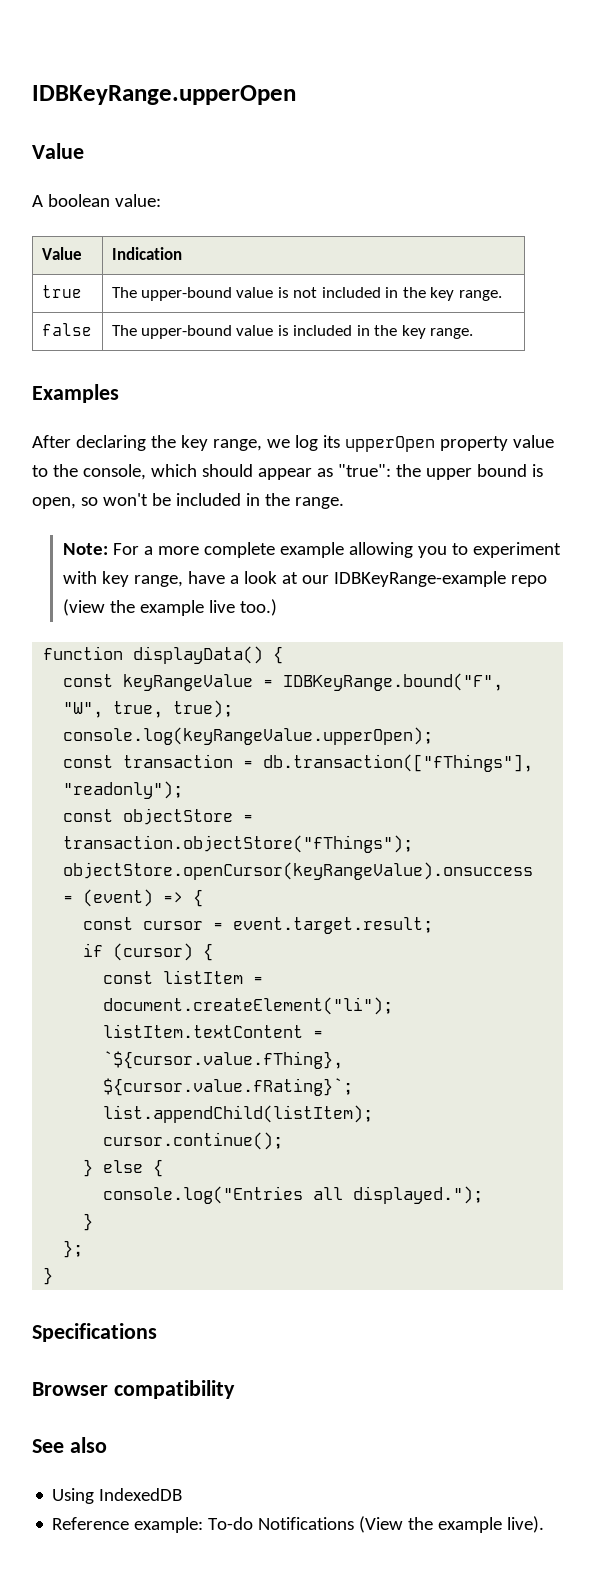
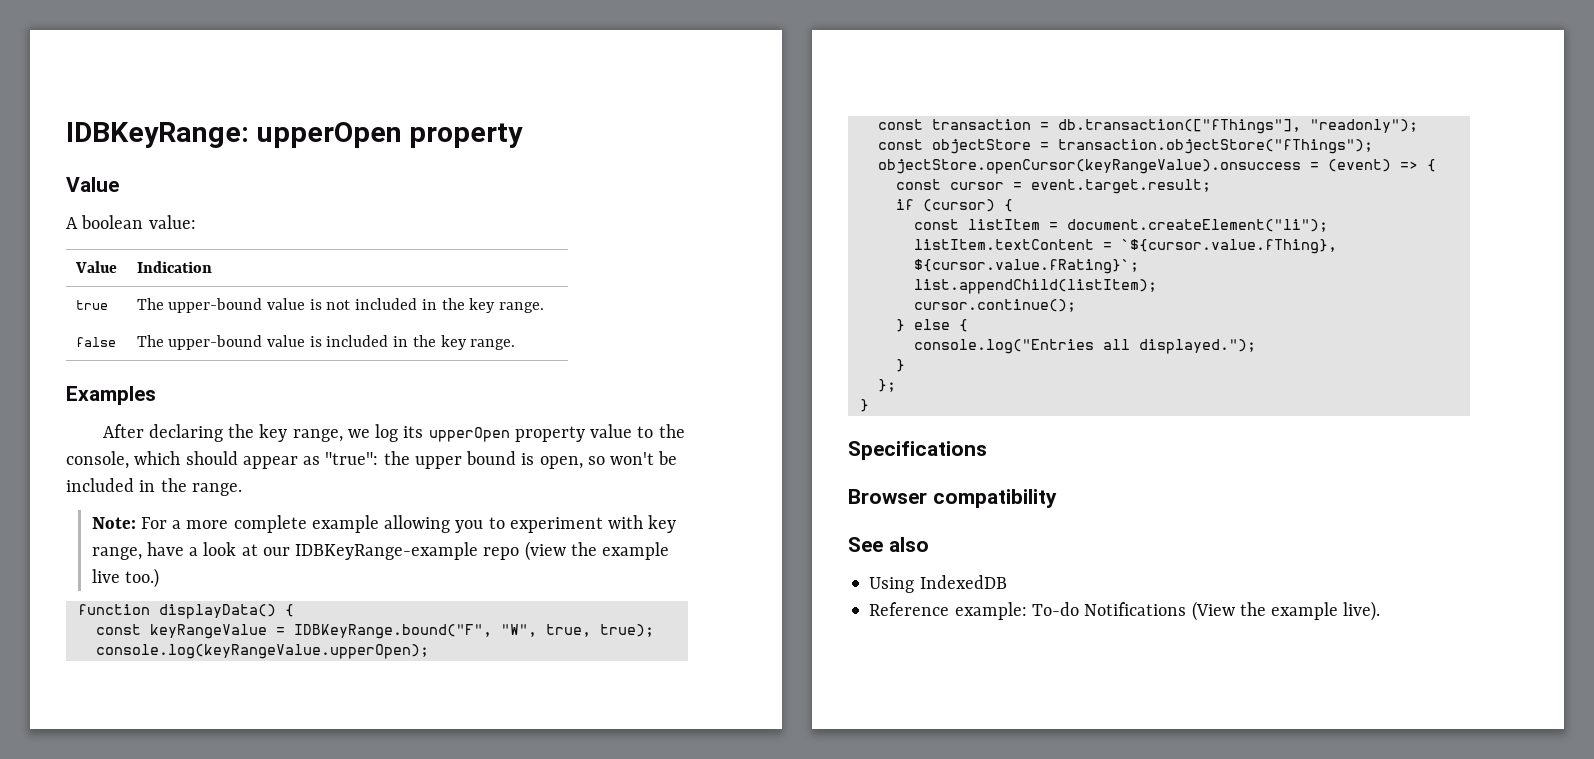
- IDBKeyRange.upperOpen
+ IDBKeyRange: upperOpen property

